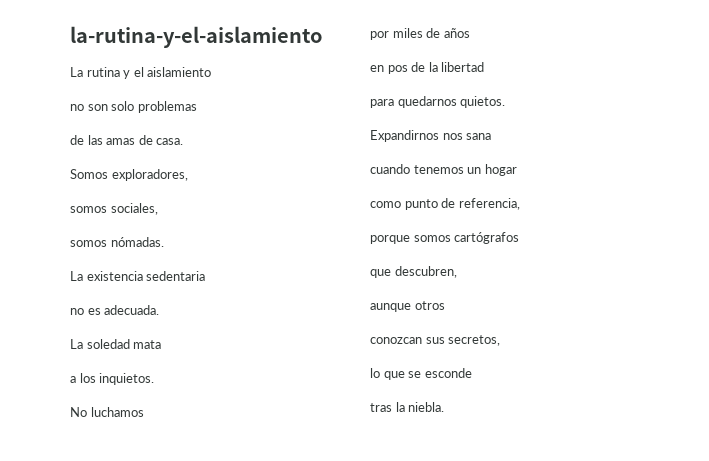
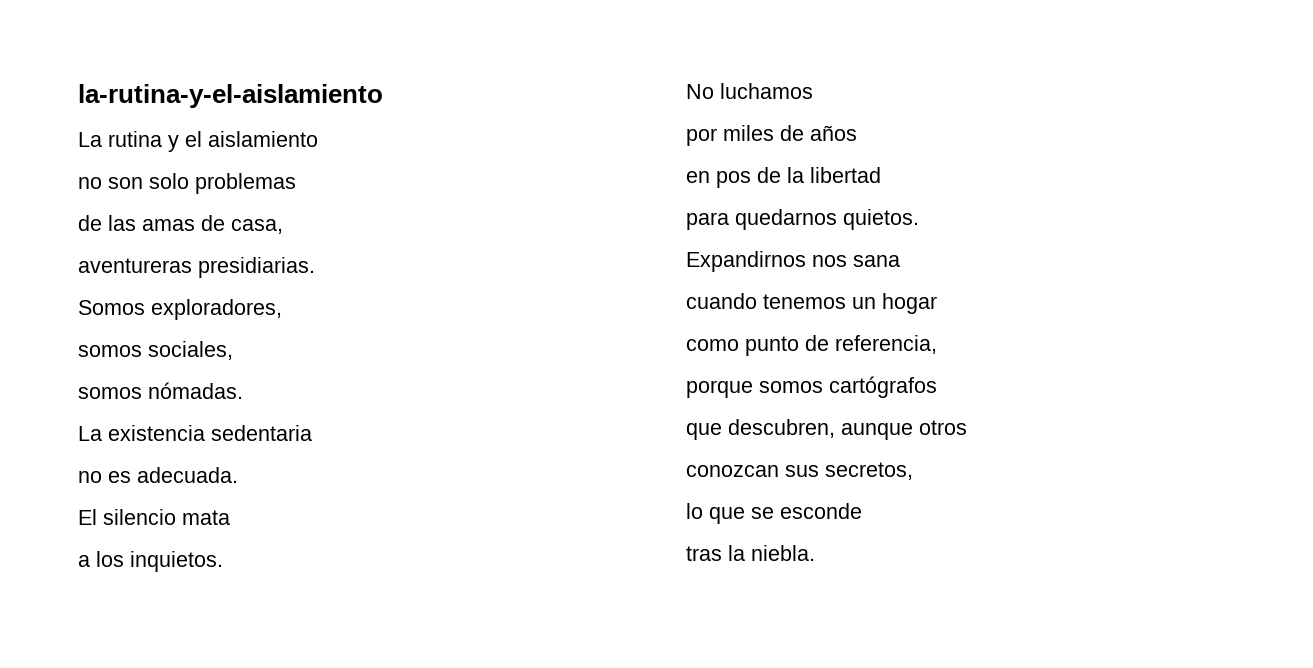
- de las amas de casa.
+ de las amas de casa,
+ aventureras presidiarias.
- La soledad mata
+ El silencio mata
- que descubren,
- aunque otros
+ que descubren, aunque otros

